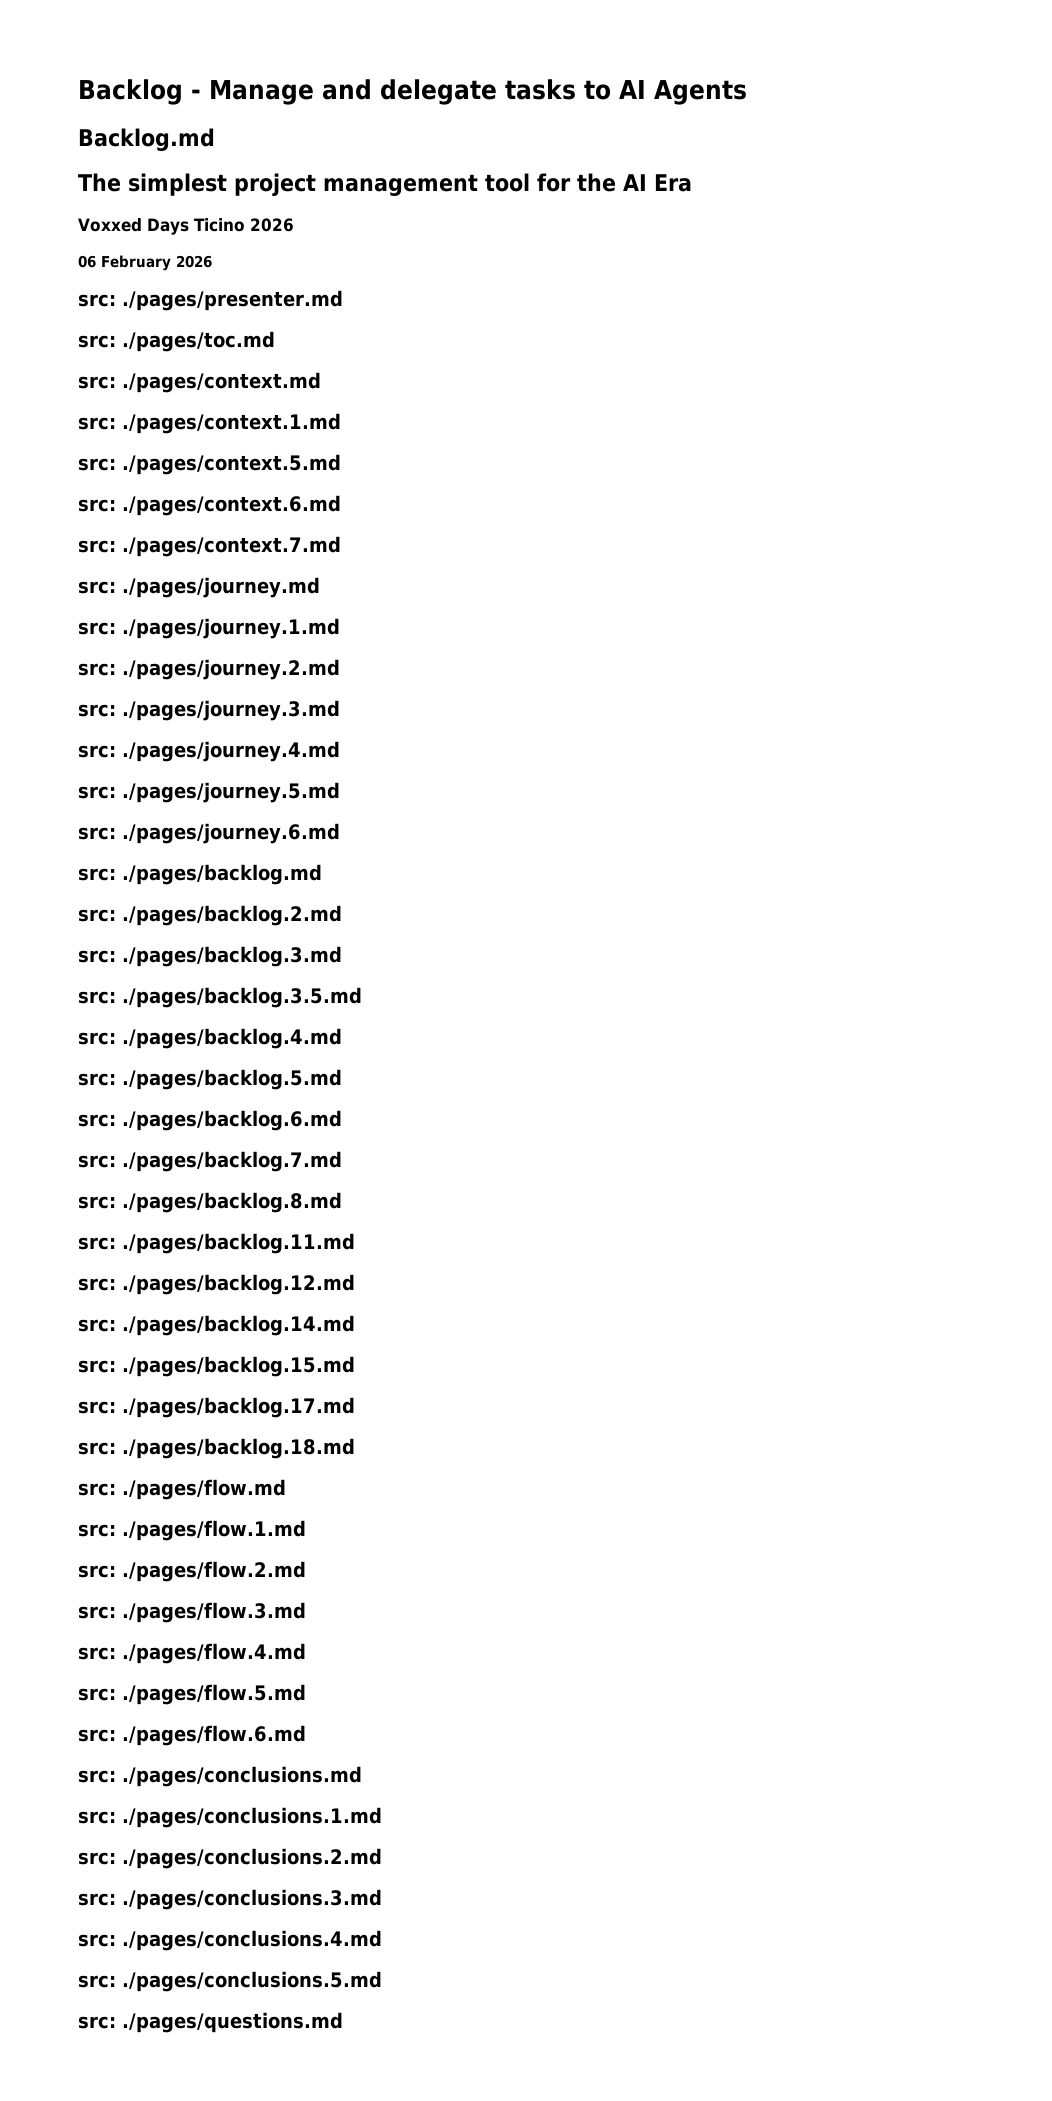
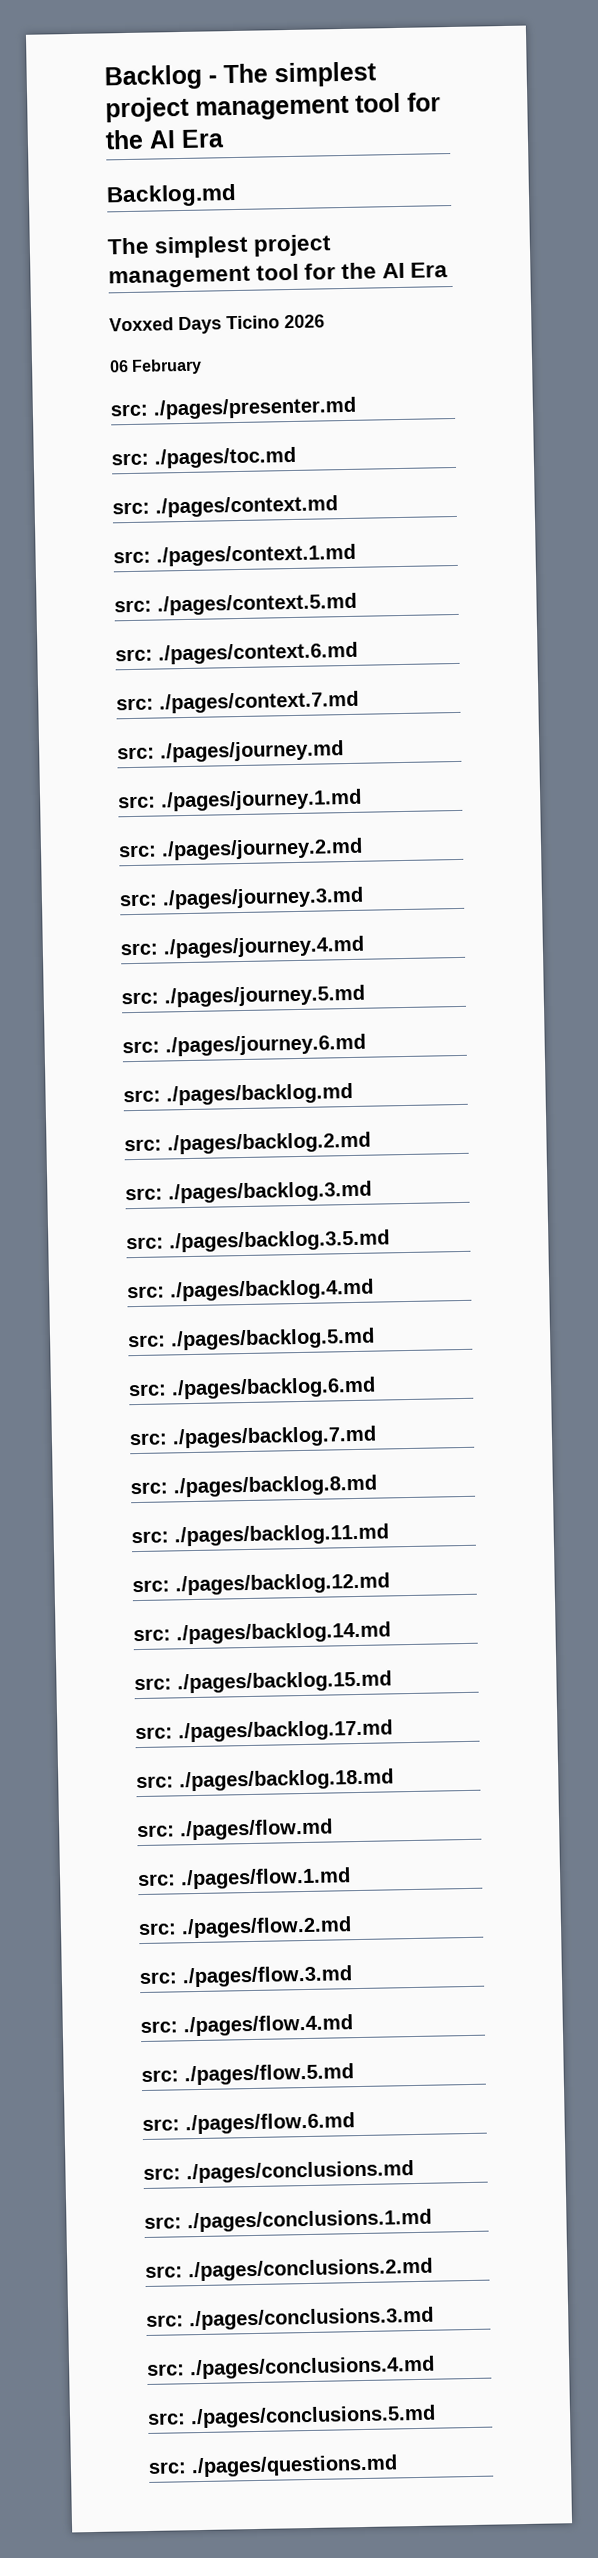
- Backlog - Manage and delegate tasks to AI Agents
+ Backlog - The simplest project management tool for the AI Era
- 06 February 2026
+ 06 February

